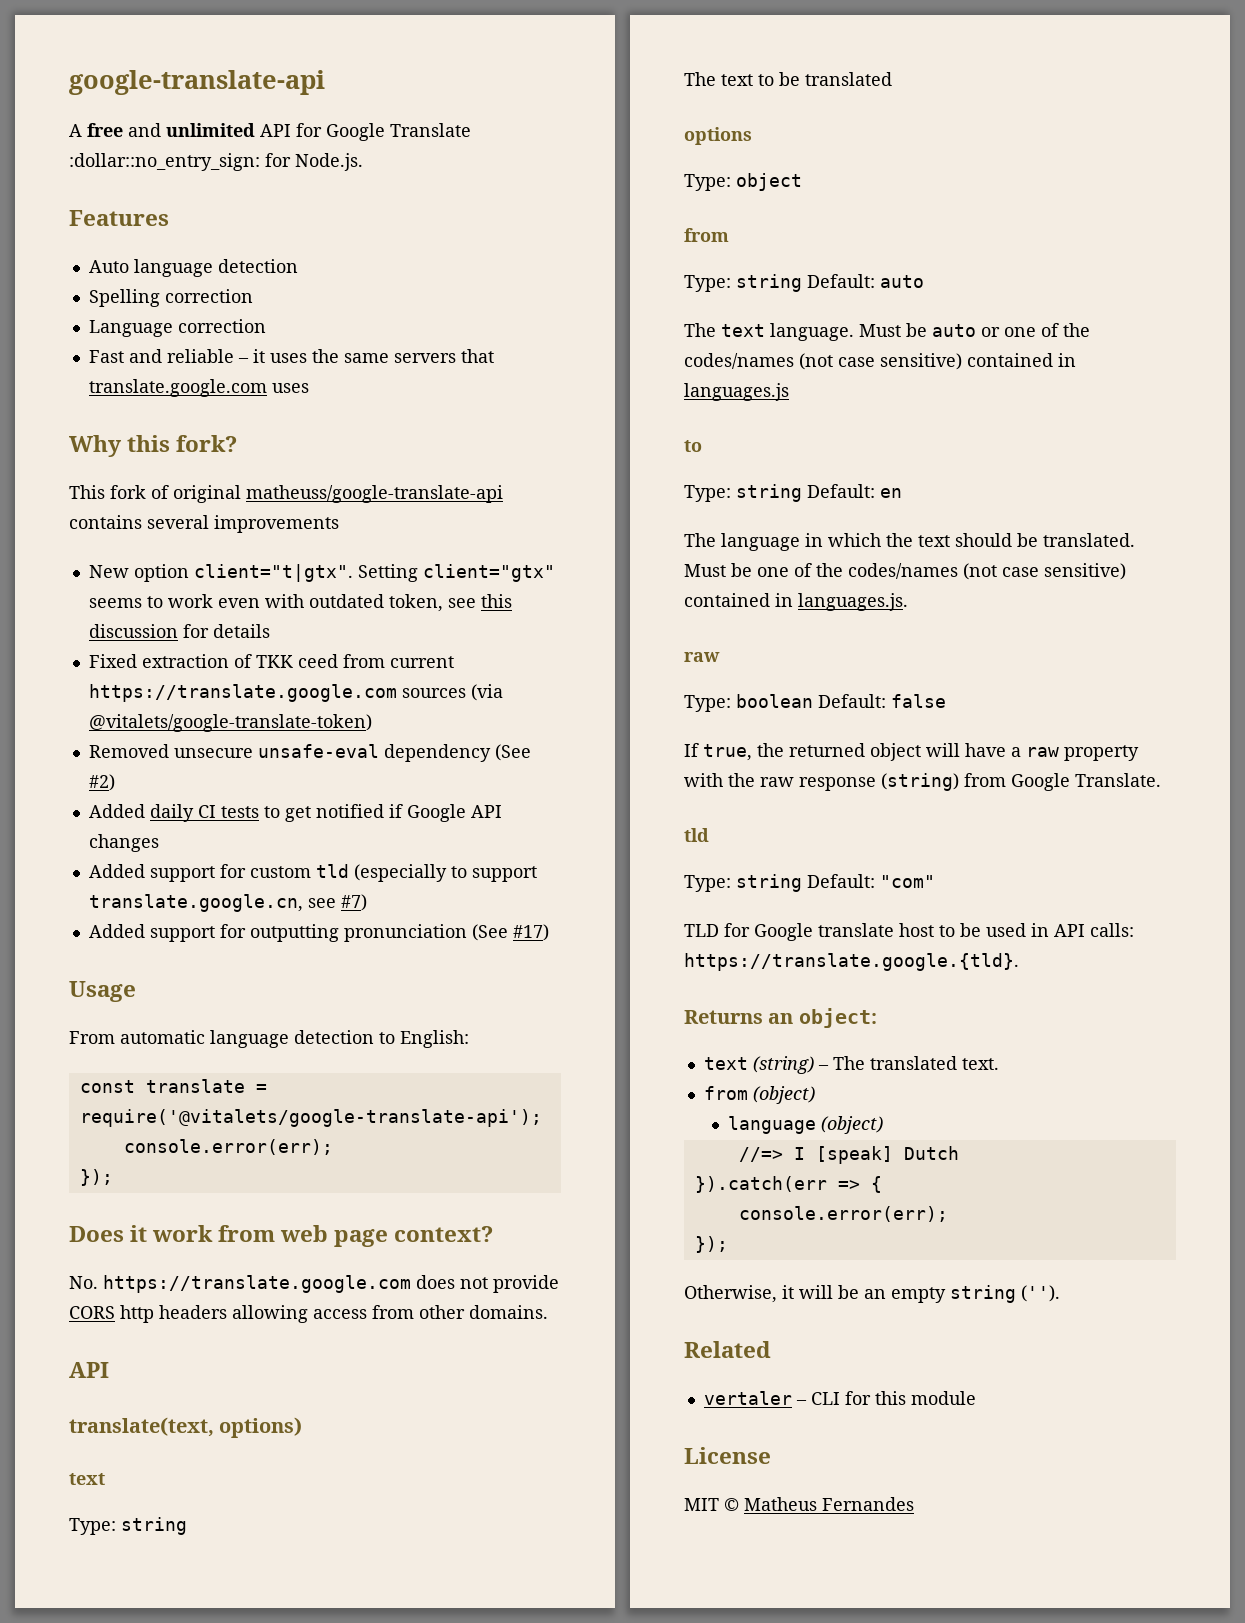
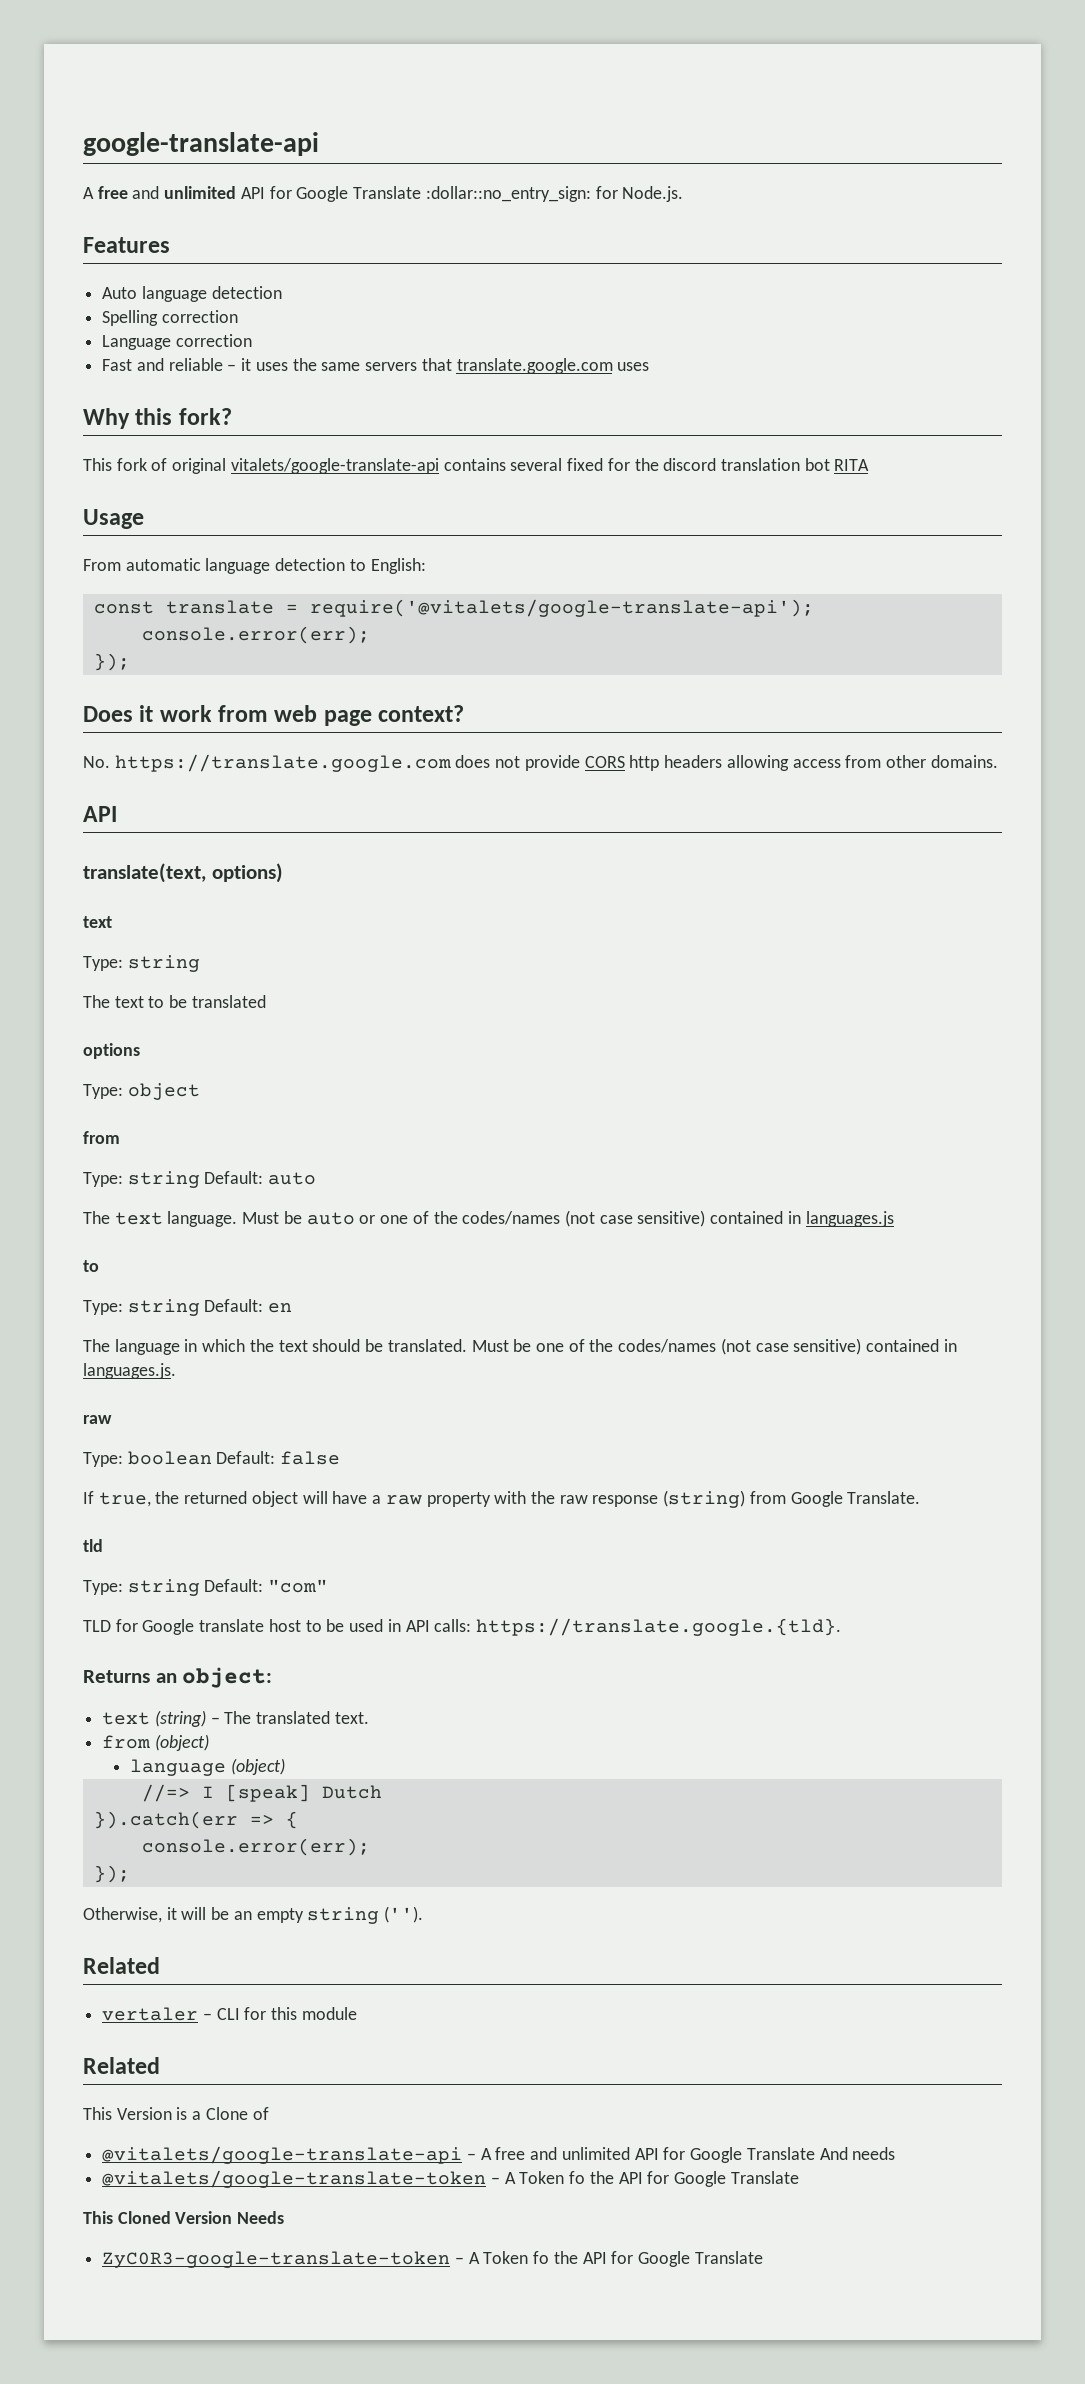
- This fork of original matheuss/google-translate-api contains several improvements
- New option client="t|gtx". Setting client="gtx" seems to work even with outdated token, see this discussion for details
- Fixed extraction of TKK ceed from current https://translate.google.com sources (via @vitalets/google-translate-token)
- Removed unsecure unsafe-eval dependency (See #2)
- Added daily CI tests to get notified if Google API changes
- Added support for custom tld (especially to support translate.google.cn, see #7)
- Added support for outputting pronunciation (See #17)
+ This fork of original vitalets/google-translate-api contains several fixed for the discord translation bot RITA
  vertaler – CLI for this module
- License
- MIT © Matheus Fernandes
+ Related
+ This Version is a Clone of
+ @vitalets/google-translate-api – A free and unlimited API for Google Translate And needs
+ @vitalets/google-translate-token – A Token fo the API for Google Translate
+ This Cloned Version Needs
+ ZyC0R3-google-translate-token – A Token fo the API for Google Translate

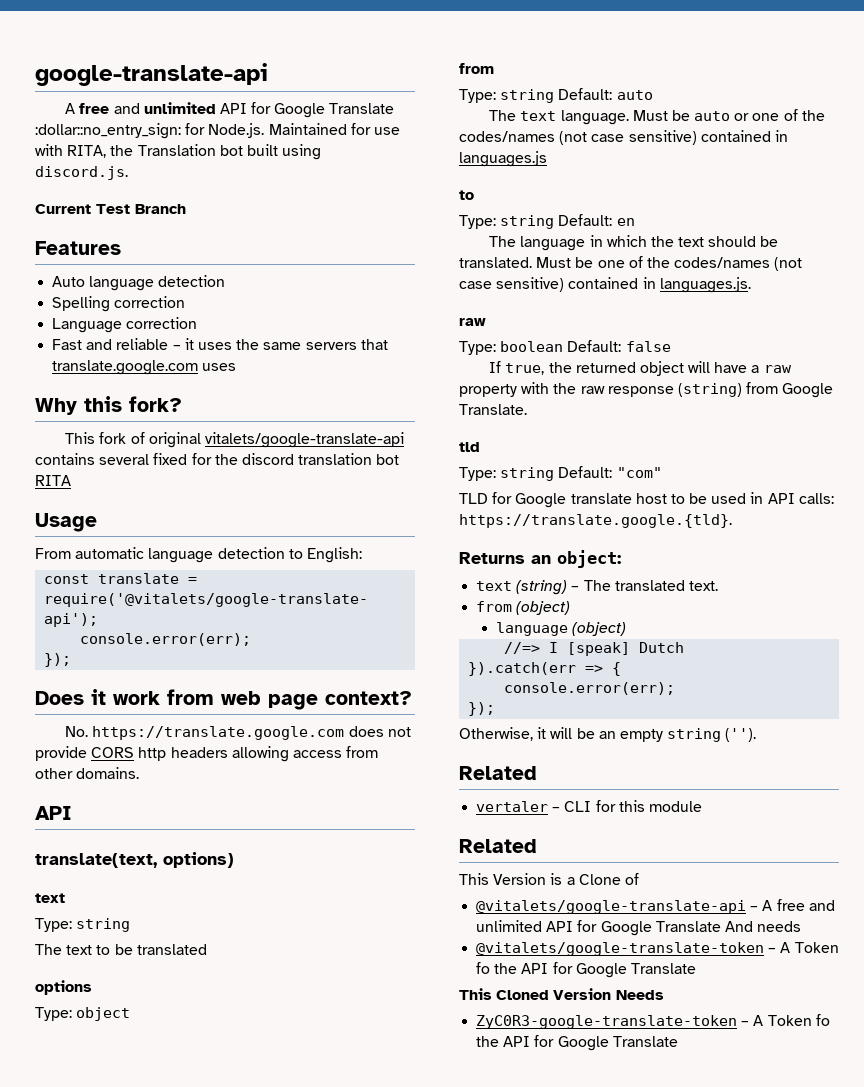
- A free and unlimited API for Google Translate :dollar::no_entry_sign: for Node.js.
+ A free and unlimited API for Google Translate :dollar::no_entry_sign: for Node.js. Maintained for use with RITA, the Translation bot built using discord.js.
+ Current Test Branch

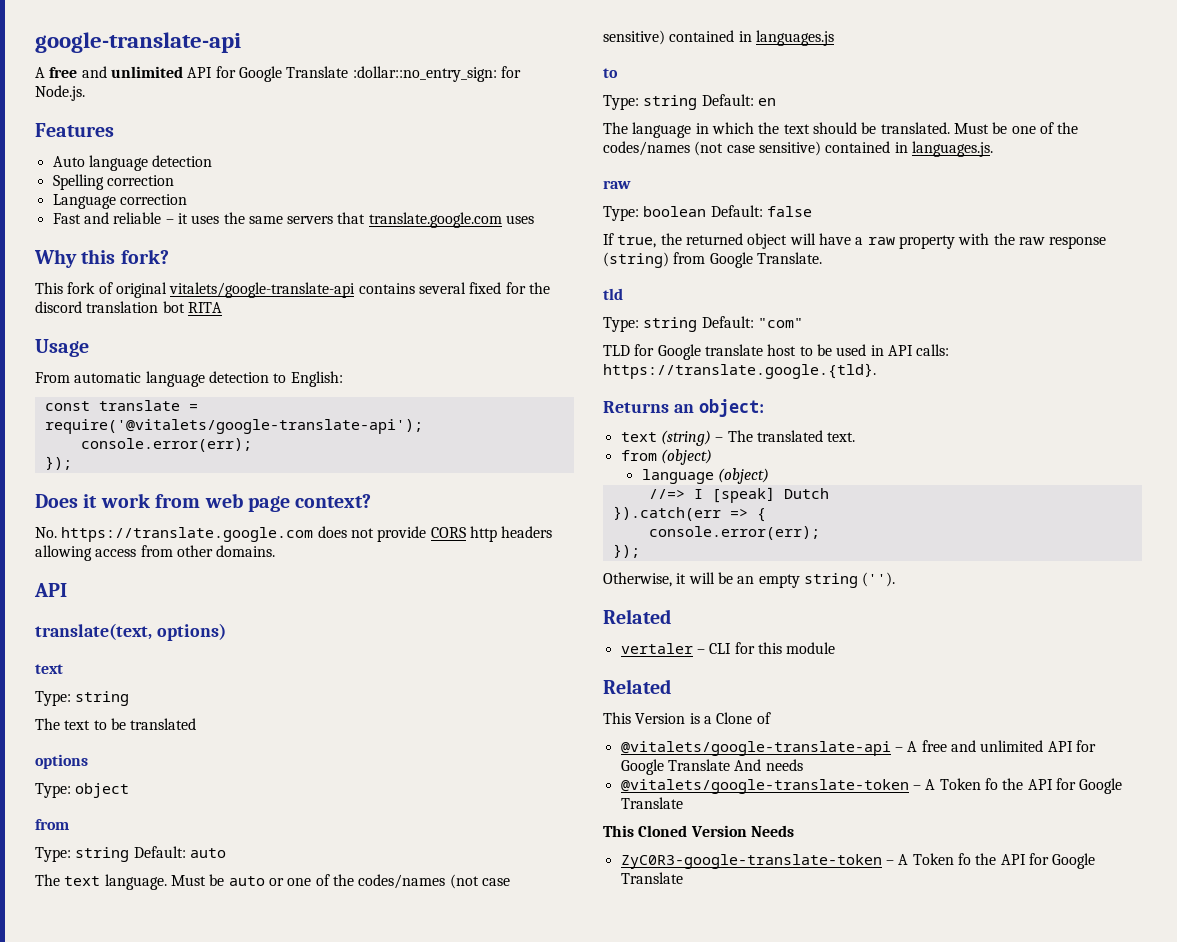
- A free and unlimited API for Google Translate :dollar::no_entry_sign: for Node.js. Maintained for use with RITA, the Translation bot built using discord.js.
- Current Test Branch
+ A free and unlimited API for Google Translate :dollar::no_entry_sign: for Node.js.

